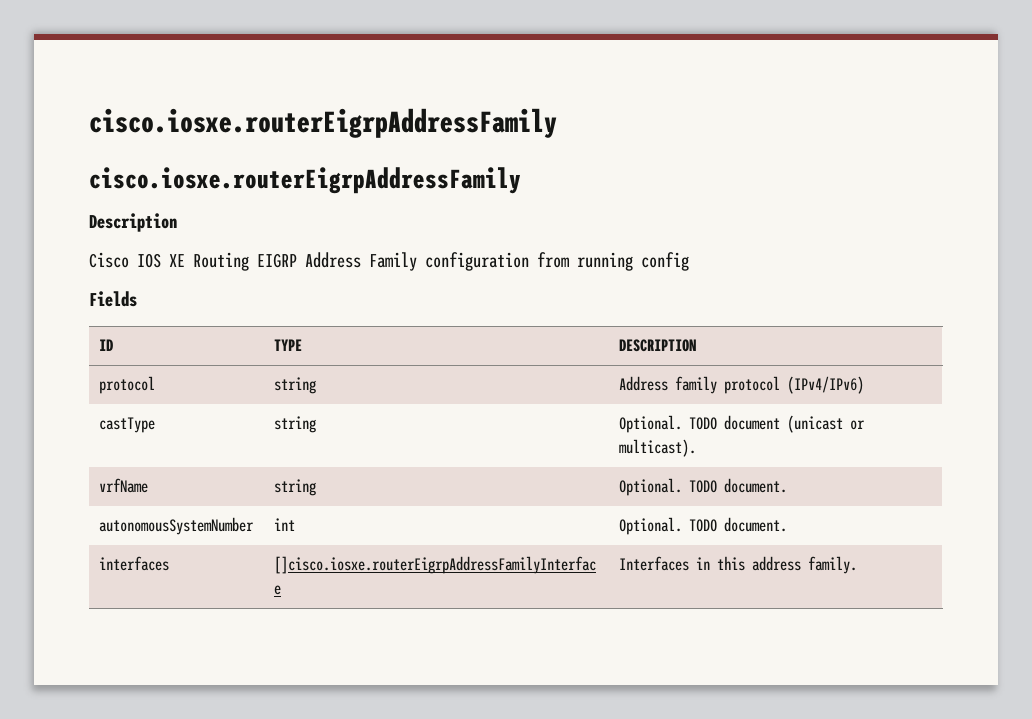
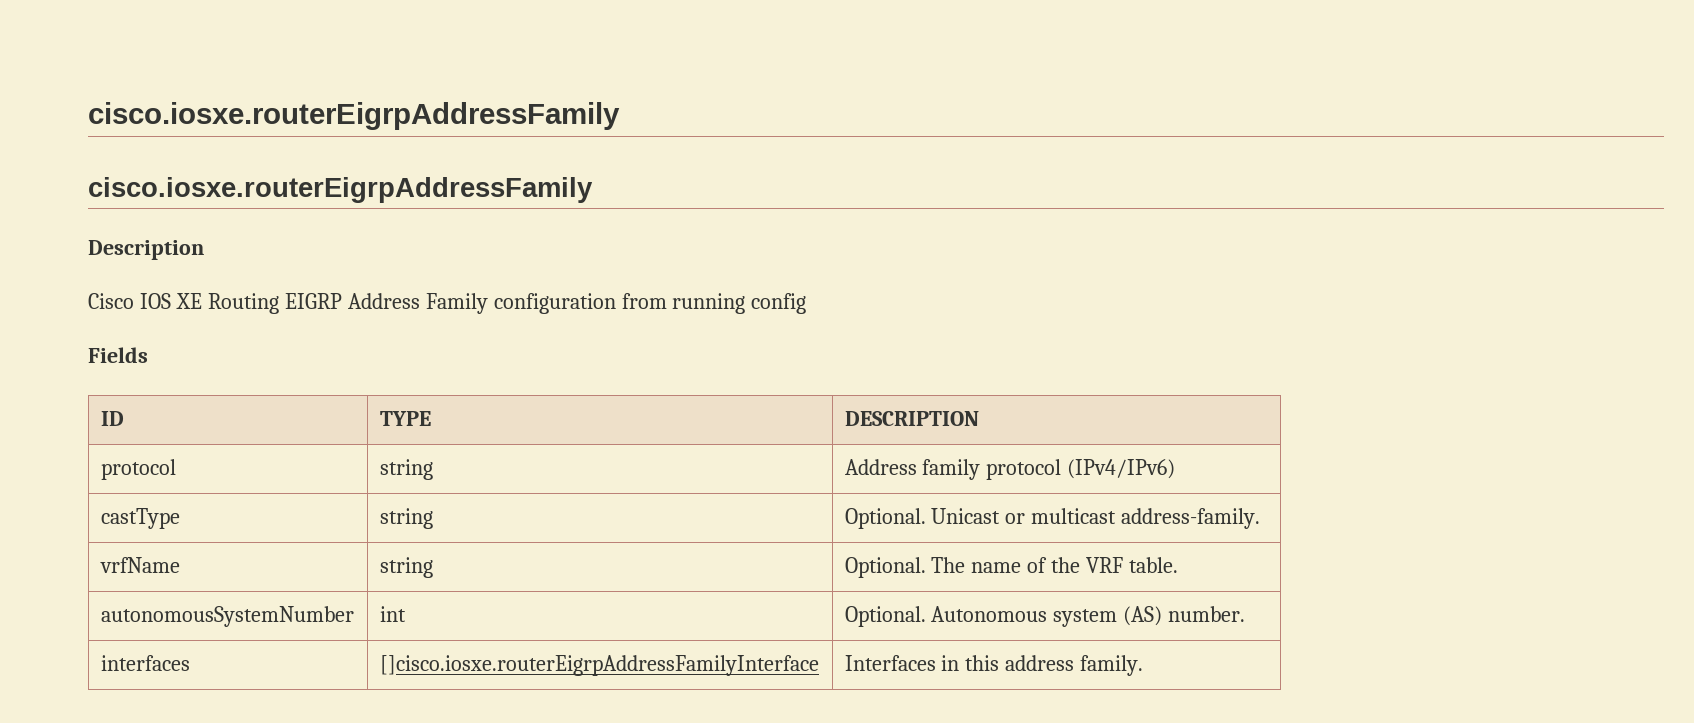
- castType | string | Optional. TODO document (unicast or multicast).
- vrfName | string | Optional. TODO document.
+ castType | string | Optional. Unicast or multicast address-family.
+ vrfName | string | Optional. The name of the VRF table.
- autonomousSystemNumber | int | Optional. TODO document.
+ autonomousSystemNumber | int | Optional. Autonomous system (AS) number.

